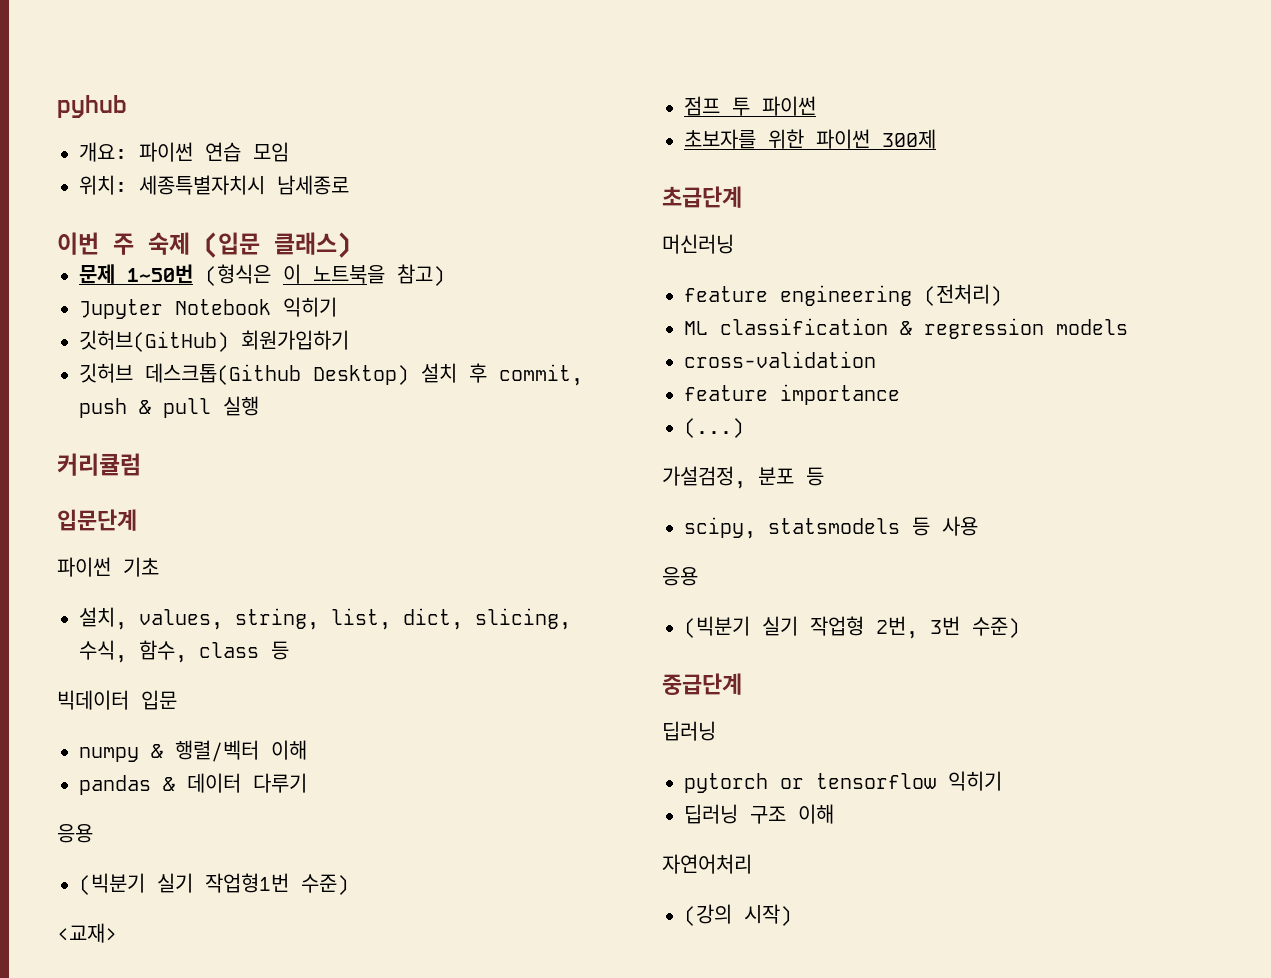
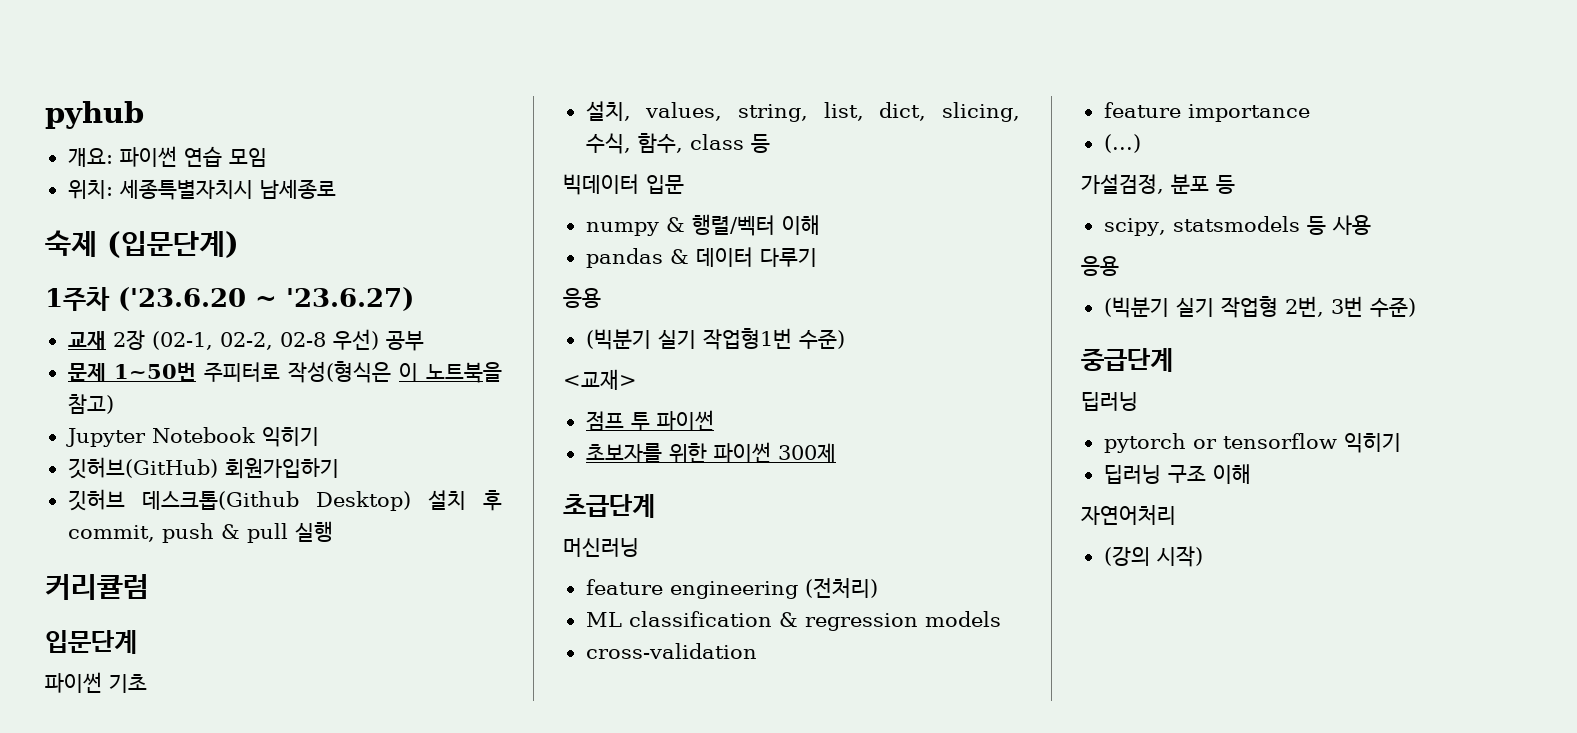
- 이번 주 숙제 (입문 클래스)
+ 숙제 (입문단계)
+ 1주차 ('23.6.20 ~ '23.6.27)
+ 교재 2장 (02-1, 02-2, 02-8 우선) 공부
- 문제 1~50번 (형식은 이 노트북을 참고)
+ 문제 1~50번 주피터로 작성(형식은 이 노트북을 참고)

